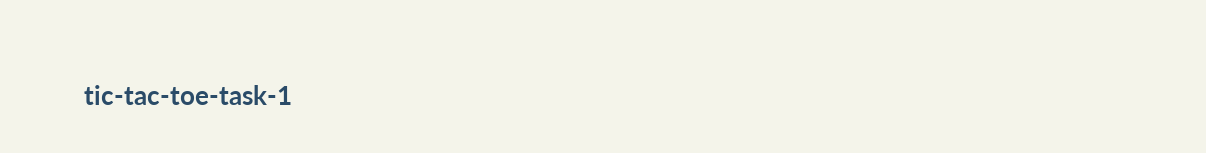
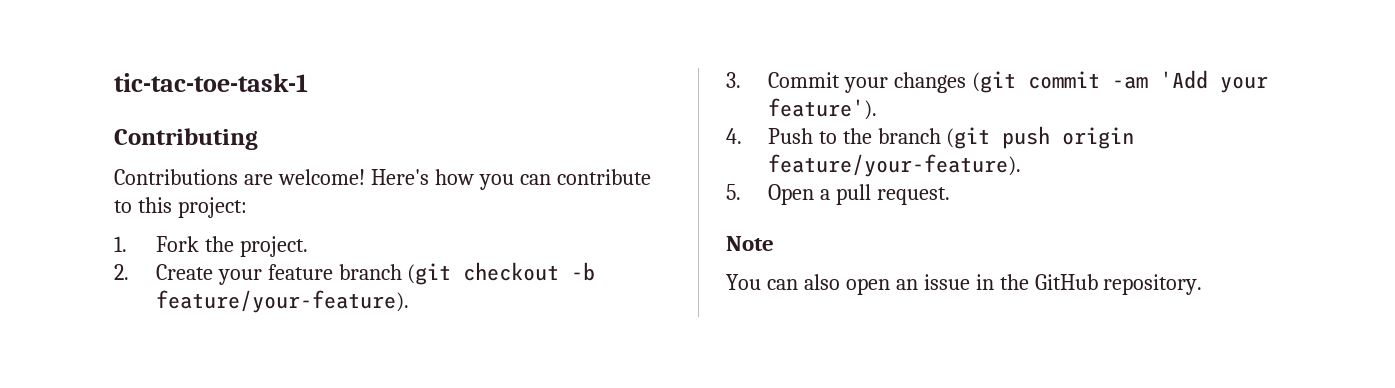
+ Contributing
+ Contributions are welcome! Here's how you can contribute to this project:
+ 1. Fork the project.
+ 2. Create your feature branch (git checkout -b feature/your-feature).
+ 3. Commit your changes (git commit -am 'Add your feature').
+ 4. Push to the branch (git push origin feature/your-feature).
+ 5. Open a pull request.
+ Note
+ You can also open an issue in the GitHub repository.

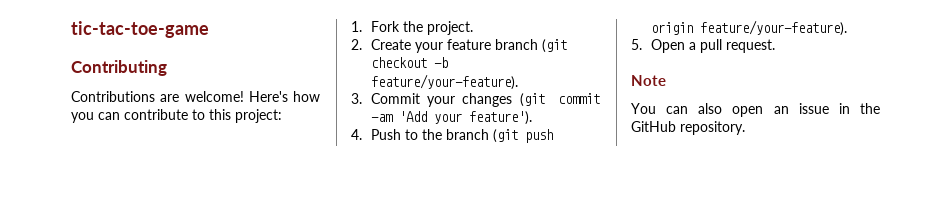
- tic-tac-toe-task-1
+ tic-tac-toe-game

